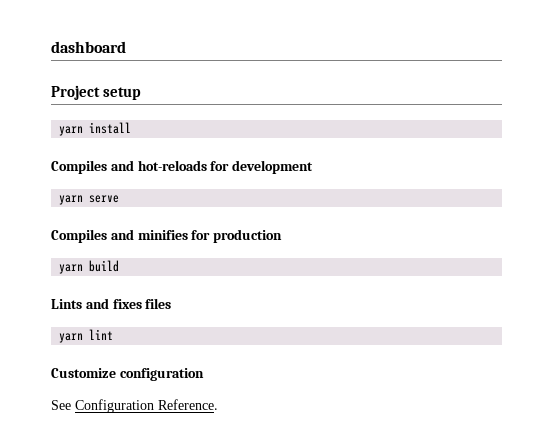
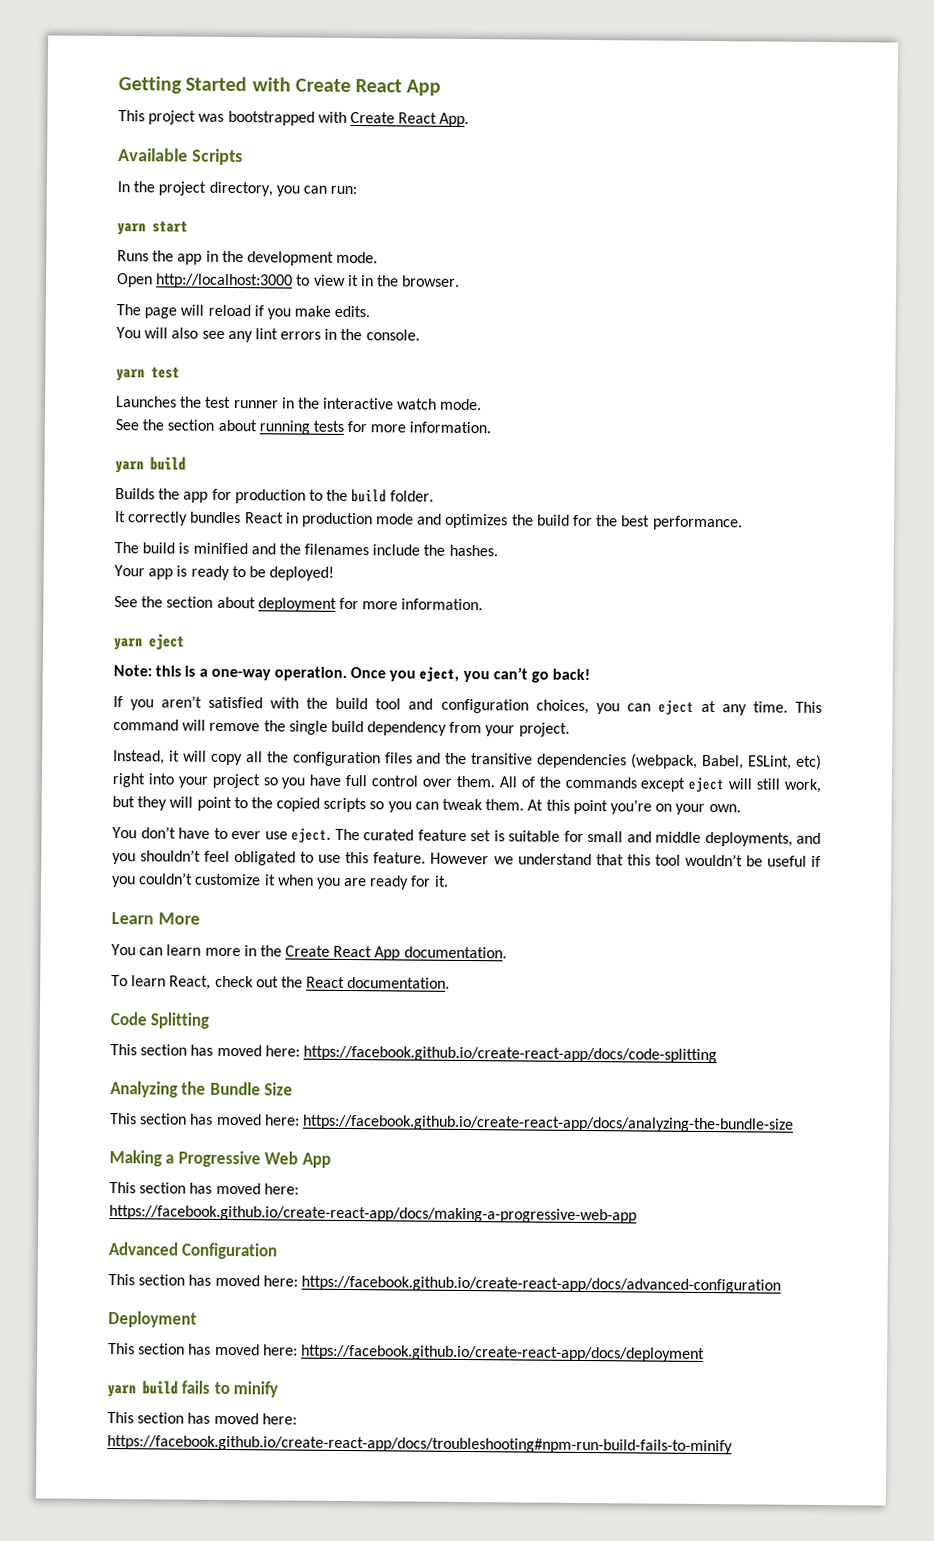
- dashboard
- Project setup
- yarn install
- Compiles and hot-reloads for development
- yarn serve
- Compiles and minifies for production
+ Getting Started with Create React App
+ This project was bootstrapped with Create React App.
+ Available Scripts
+ In the project directory, you can run:
+ yarn start
+ Runs the app in the development mode.
+ Open http://localhost:3000 to view it in the browser.
+ The page will reload if you make edits.
+ You will also see any lint errors in the console.
+ yarn test
+ Launches the test runner in the interactive watch mode.
+ See the section about running tests for more information.
  yarn build
- Lints and fixes files
- yarn lint
- Customize configuration
- See Configuration Reference.
+ Builds the app for production to the build folder.
+ It correctly bundles React in production mode and optimizes the build for the best performance.
+ The build is minified and the filenames include the hashes.
+ Your app is ready to be deployed!
+ See the section about deployment for more information.
+ yarn eject
+ Note: this is a one-way operation. Once you eject, you can’t go back!
+ If you aren’t satisfied with the build tool and configuration choices, you can eject at any time. This command will remove the single build dependency from your project.
+ Instead, it will copy all the configuration files and the transitive dependencies (webpack, Babel, ESLint, etc) right into your project so you have full control over them. All of the commands except eject will still work, but they will point to the copied scripts so you can tweak them. At this point you’re on your own.
+ You don’t have to ever use eject. The curated feature set is suitable for small and middle deployments, and you shouldn’t feel obligated to use this feature. However we understand that this tool wouldn’t be useful if you couldn’t customize it when you are ready for it.
+ Learn More
+ You can learn more in the Create React App documentation.
+ To learn React, check out the React documentation.
+ Code Splitting
+ This section has moved here: https://facebook.github.io/create-react-app/docs/code-splitting
+ Analyzing the Bundle Size
+ This section has moved here: https://facebook.github.io/create-react-app/docs/analyzing-the-bundle-size
+ Making a Progressive Web App
+ This section has moved here: https://facebook.github.io/create-react-app/docs/making-a-progressive-web-app
+ Advanced Configuration
+ This section has moved here: https://facebook.github.io/create-react-app/docs/advanced-configuration
+ Deployment
+ This section has moved here: https://facebook.github.io/create-react-app/docs/deployment
+ yarn build fails to minify
+ This section has moved here: https://facebook.github.io/create-react-app/docs/troubleshooting#npm-run-build-fails-to-minify

